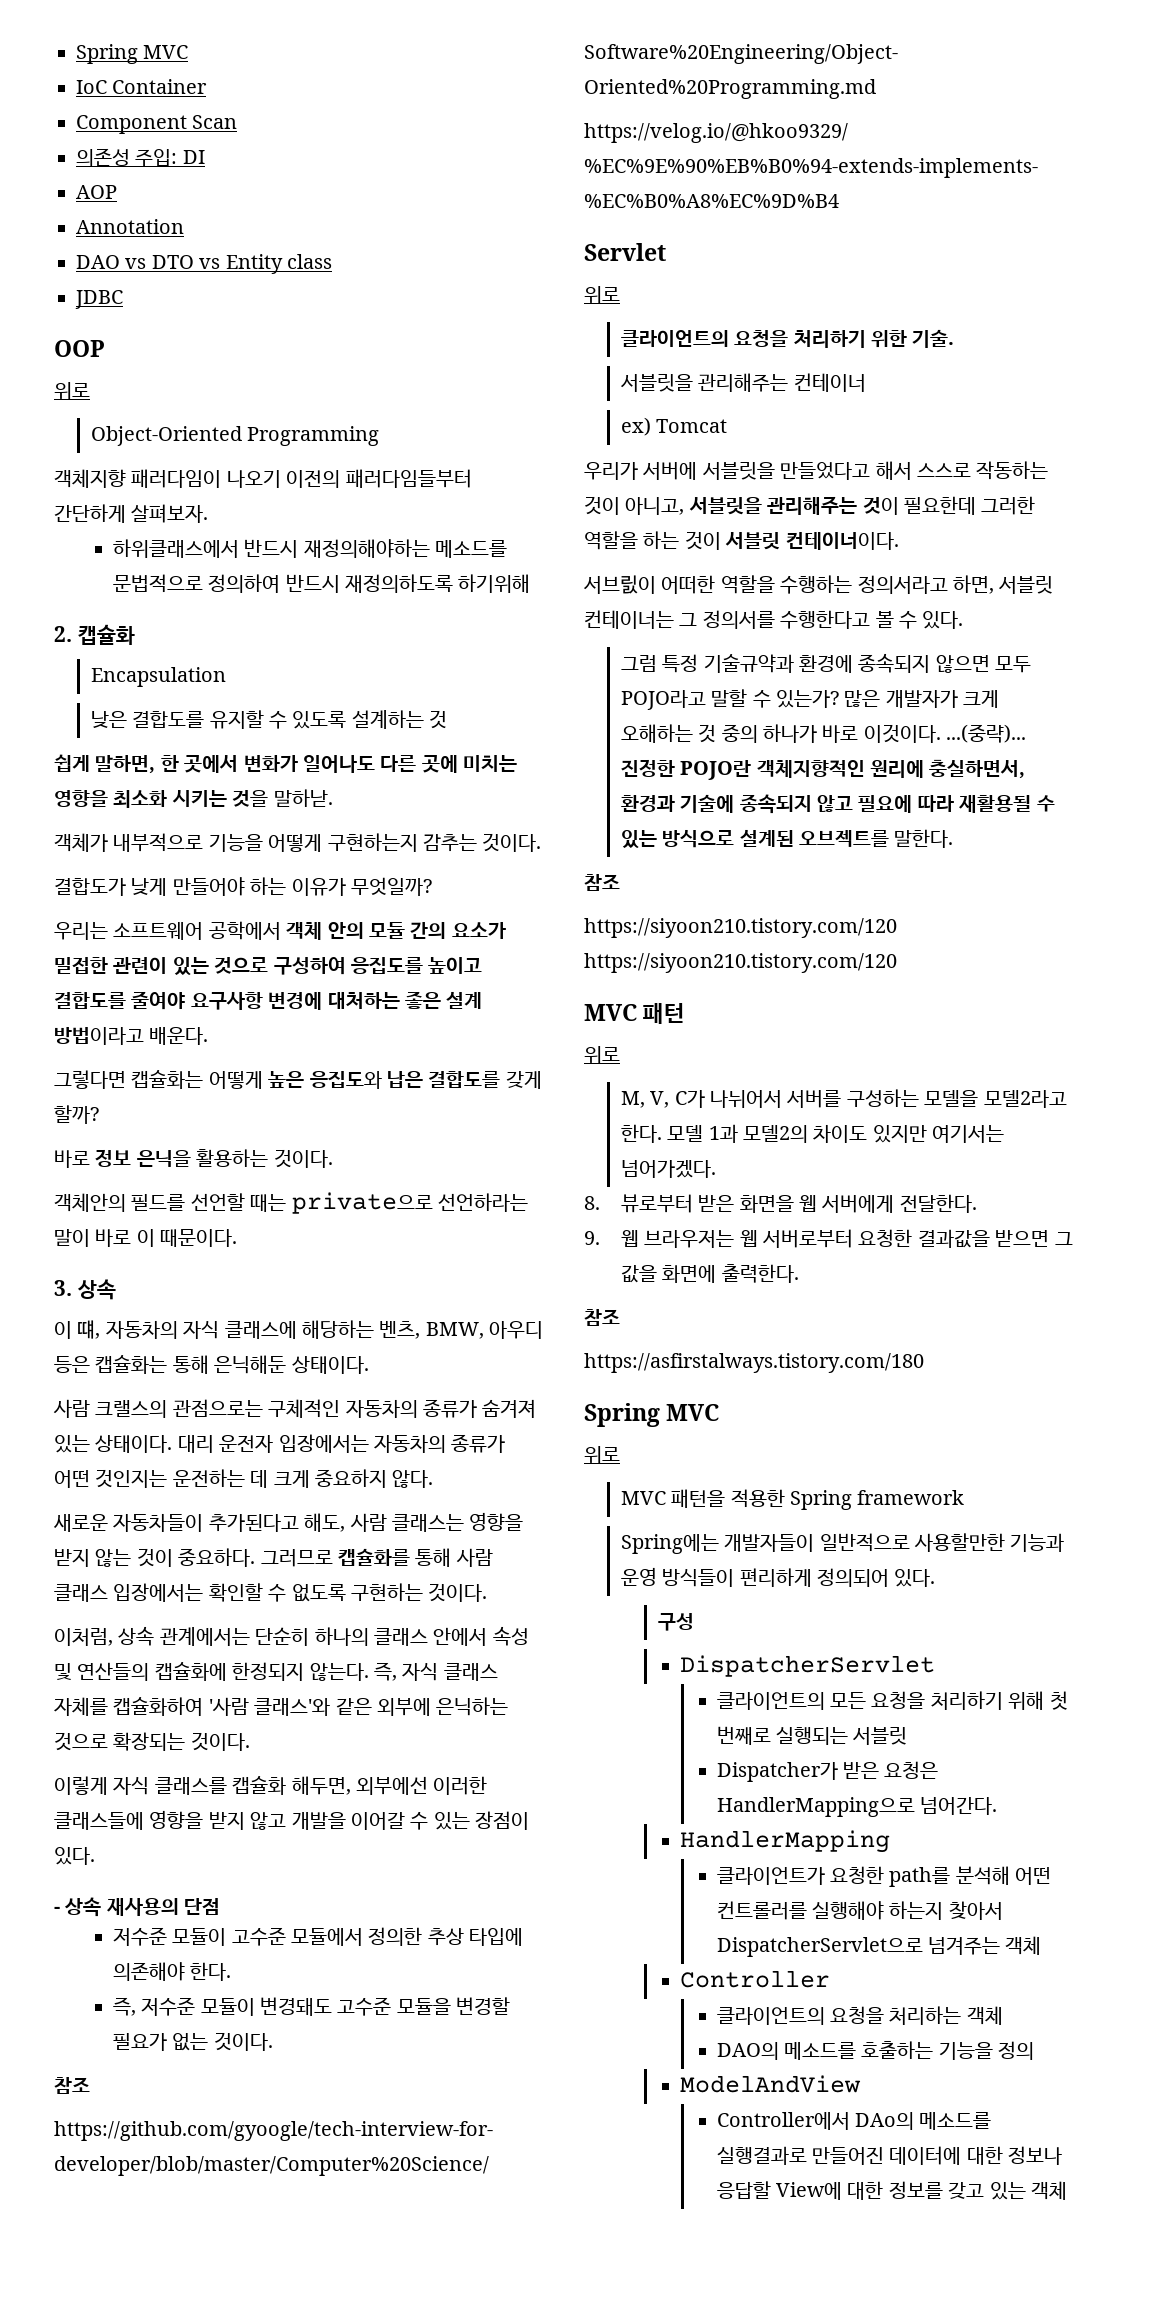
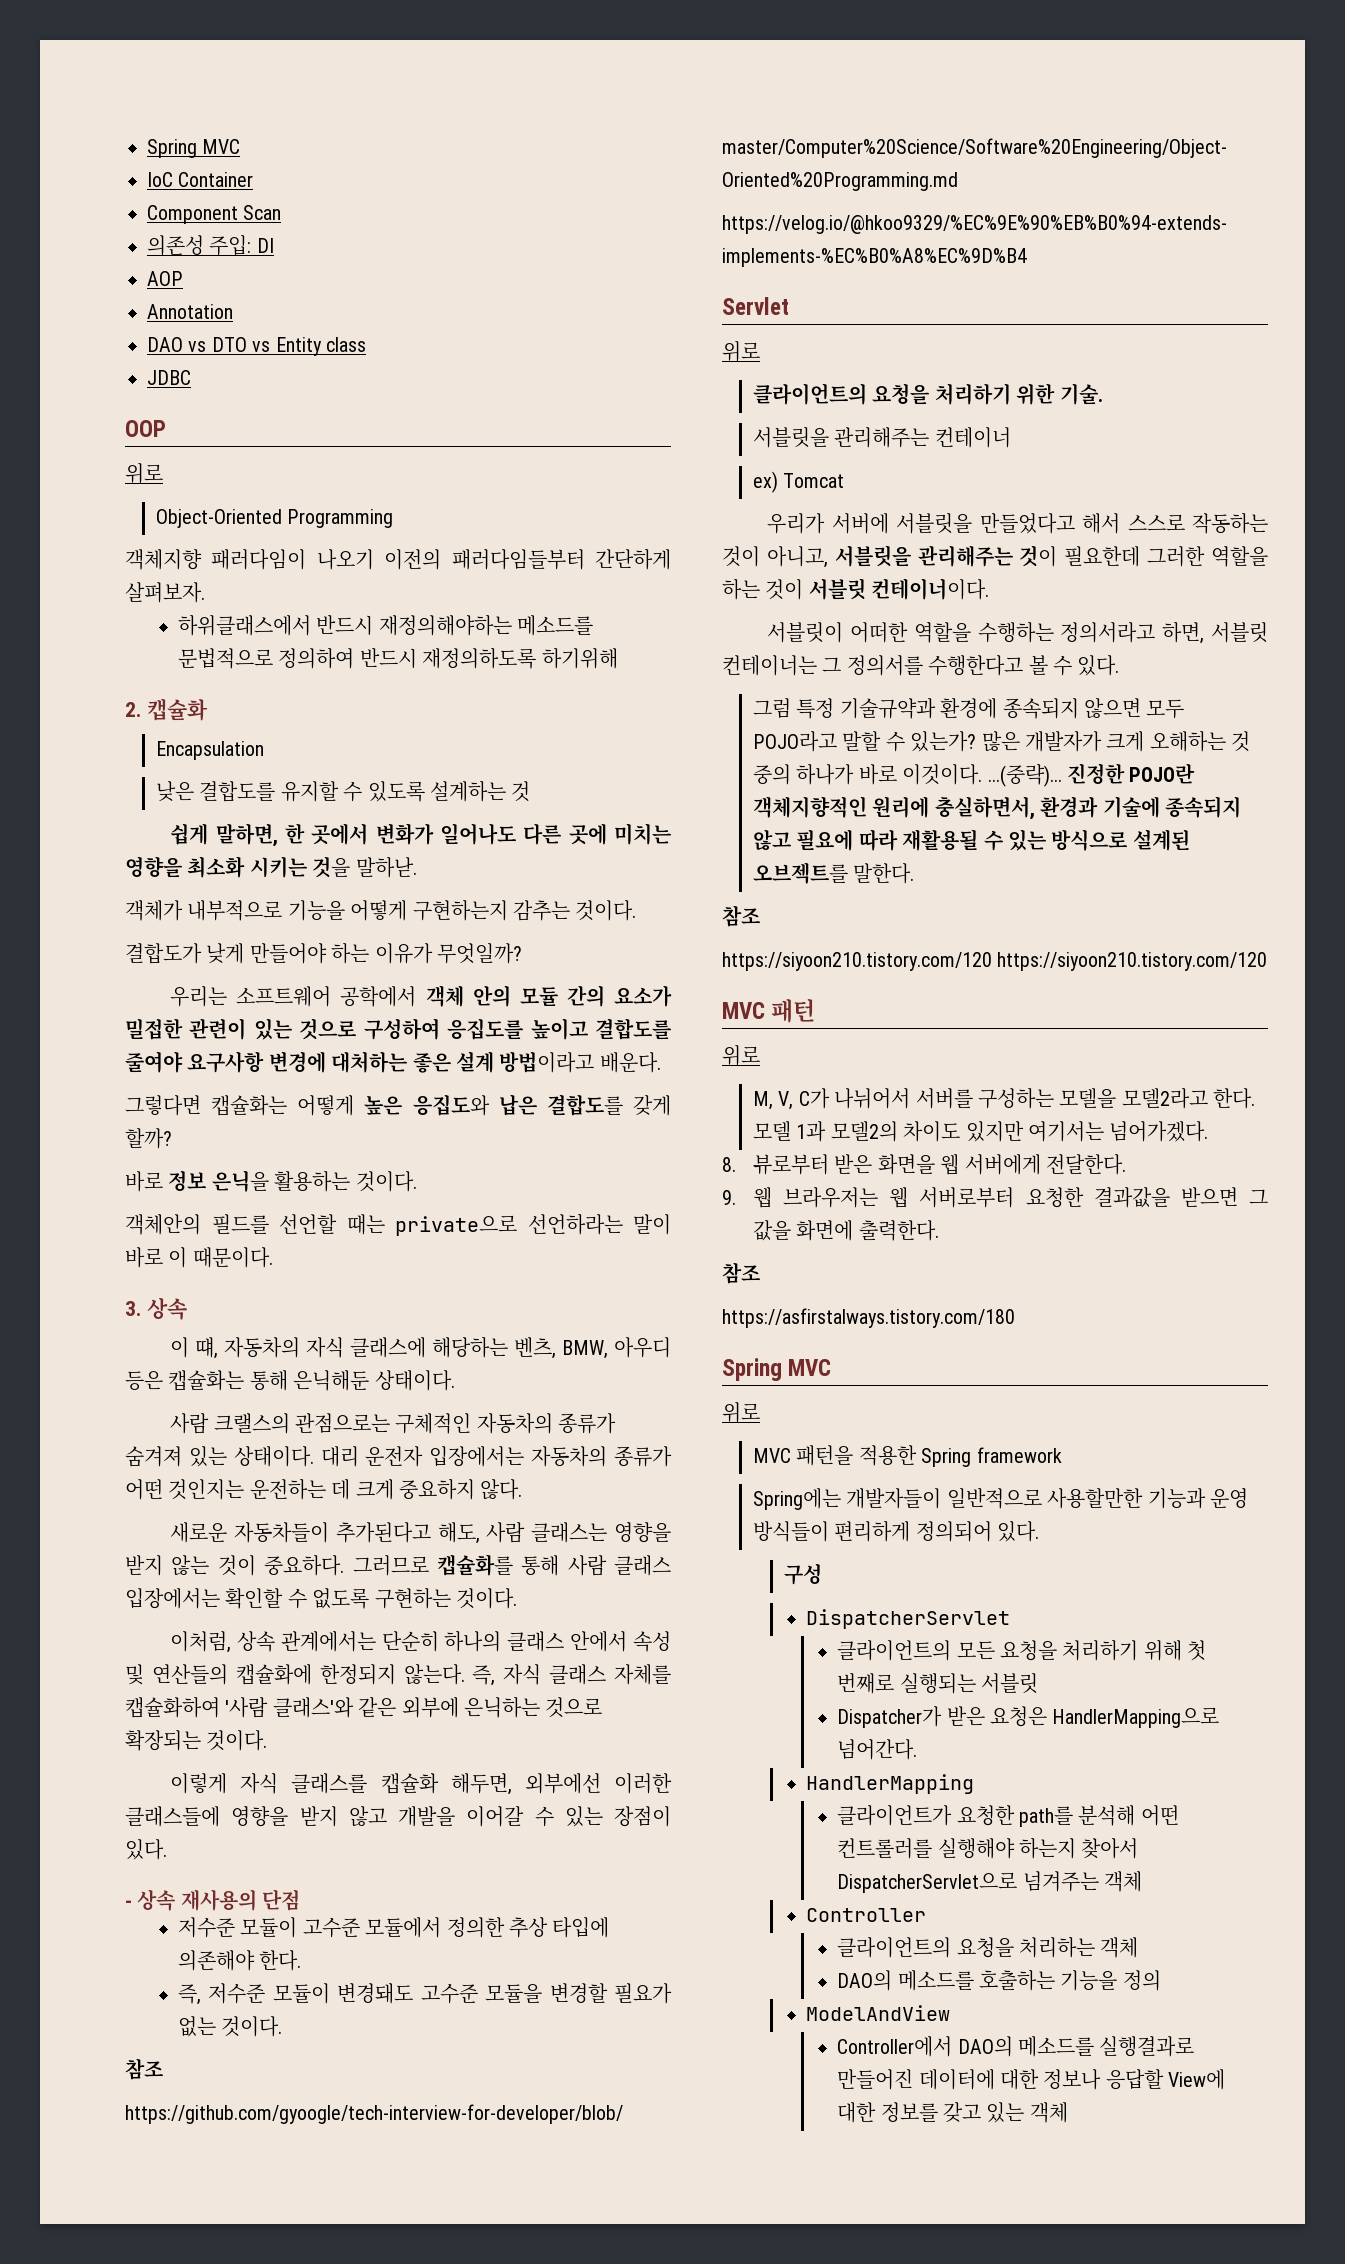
- 서브릸이 어떠한 역할을 수행하는 정의서라고 하면, 서블릿 컨테이너는 그 정의서를 수행한다고 볼 수 있다.
+ 서블릿이 어떠한 역할을 수행하는 정의서라고 하면, 서블릿 컨테이너는 그 정의서를 수행한다고 볼 수 있다.
- Controller에서 DAo의 메소드를 실행결과로 만들어진 데이터에 대한 정보나 응답할 View에 대한 정보를 갖고 있는 객체
+ Controller에서 DAO의 메소드를 실행결과로 만들어진 데이터에 대한 정보나 응답할 View에 대한 정보를 갖고 있는 객체

